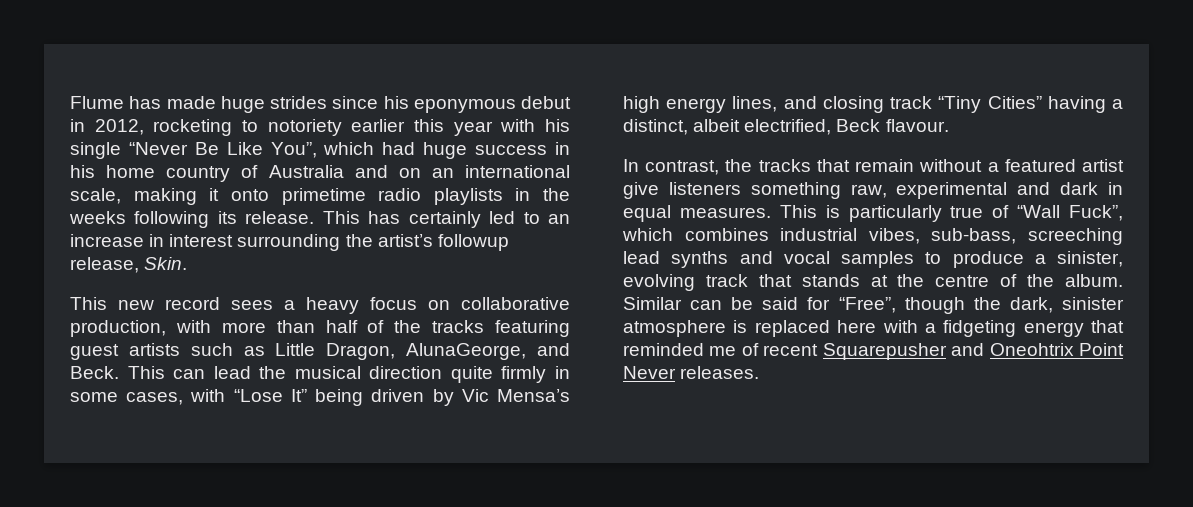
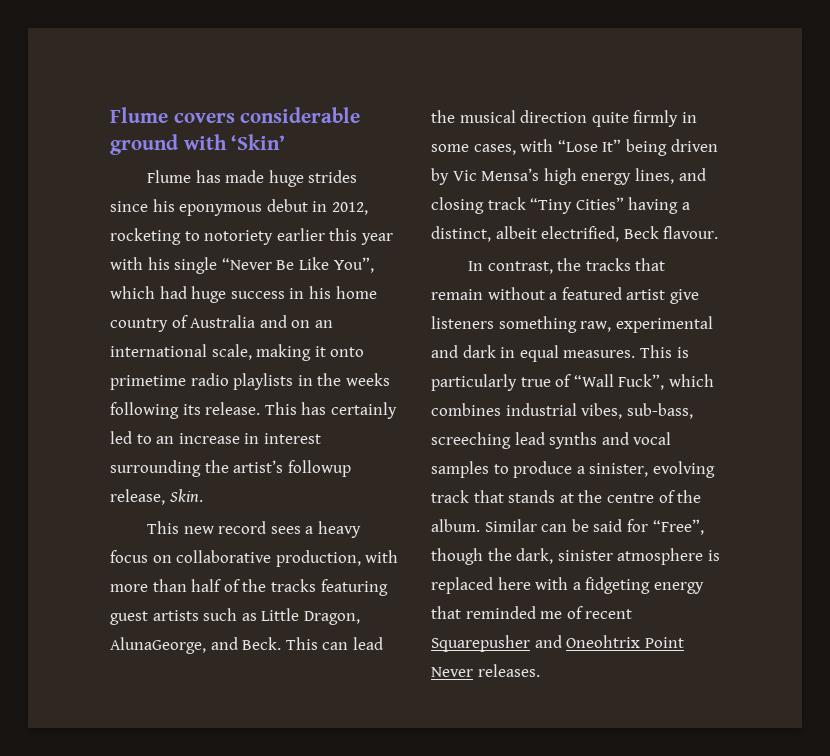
+ Flume covers considerable ground with ‘Skin’

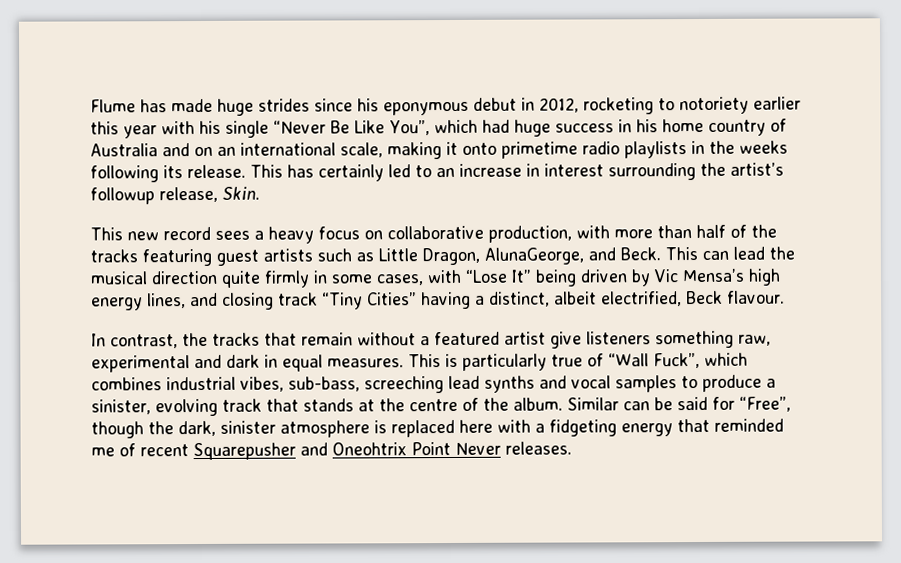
- Flume covers considerable ground with ‘Skin’

